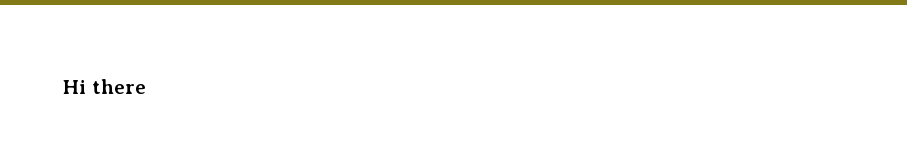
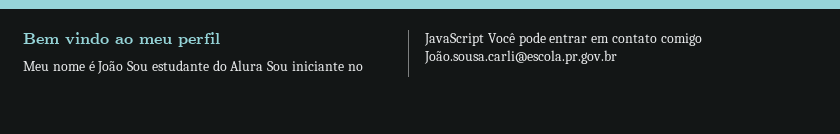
- Hi there
+ Bem vindo ao meu perfil
+ Meu nome é João Sou estudante do Alura Sou iniciante no JavaScript Você pode entrar em contato comigo João.sousa.carli@escola.pr.gov.br

